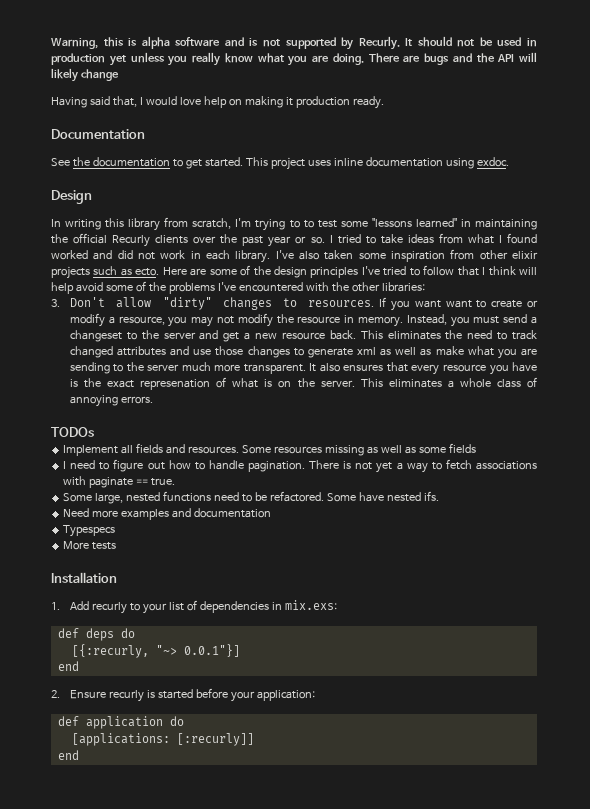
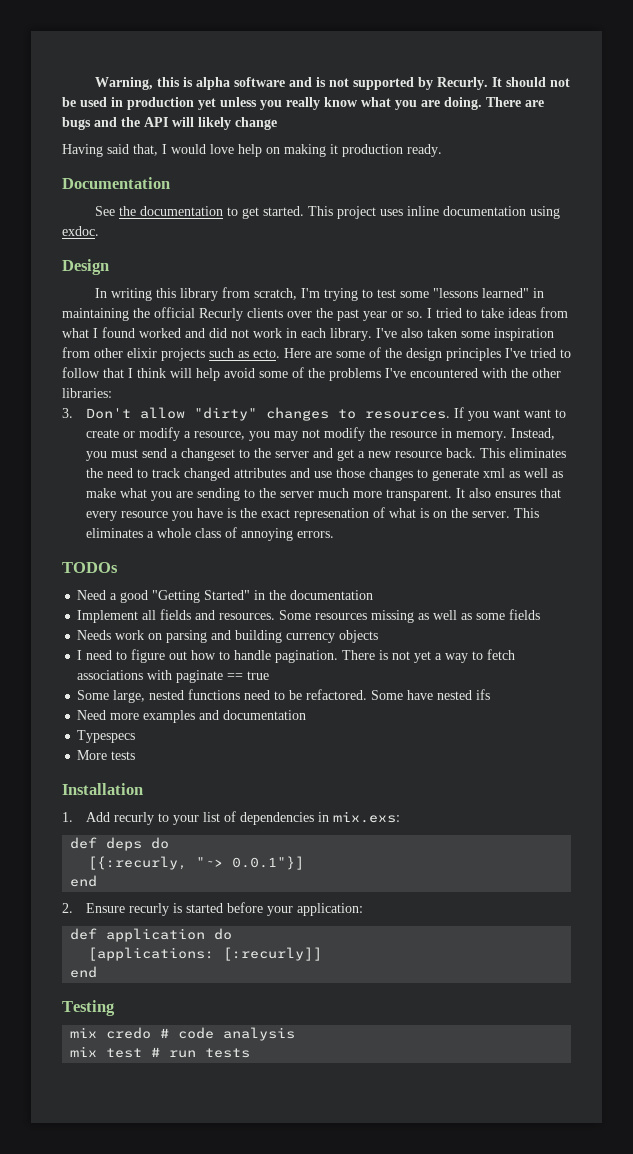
- In writing this library from scratch, I'm trying to to test some "lessons learned" in maintaining the official Recurly clients over the past year or so.
+ In writing this library from scratch, I'm trying to test some "lessons learned" in maintaining the official Recurly clients over the past year or so.
+ Need a good "Getting Started" in the documentation
+ Needs work on parsing and building currency objects
- There is not yet a way to fetch associations with paginate == true.
+ There is not yet a way to fetch associations with paginate == true
- Some have nested ifs.
+ Some have nested ifs
+ Testing
+ mix credo # code analysis
+ mix test # run tests

